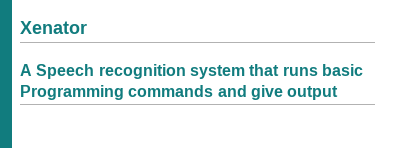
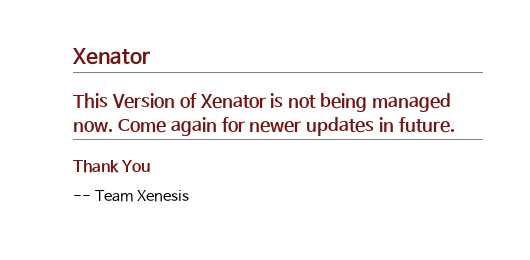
- A Speech recognition system that runs basic Programming commands and give output
+ This Version of Xenator is not being managed now. Come again for newer updates in future.
+ Thank You
+ -- Team Xenesis

